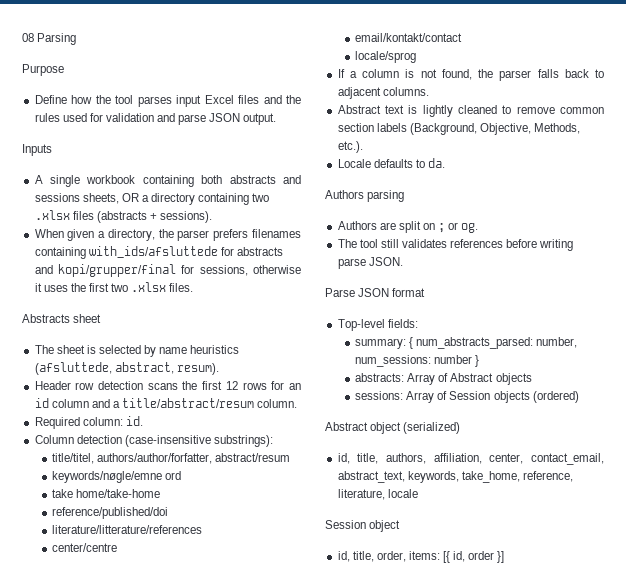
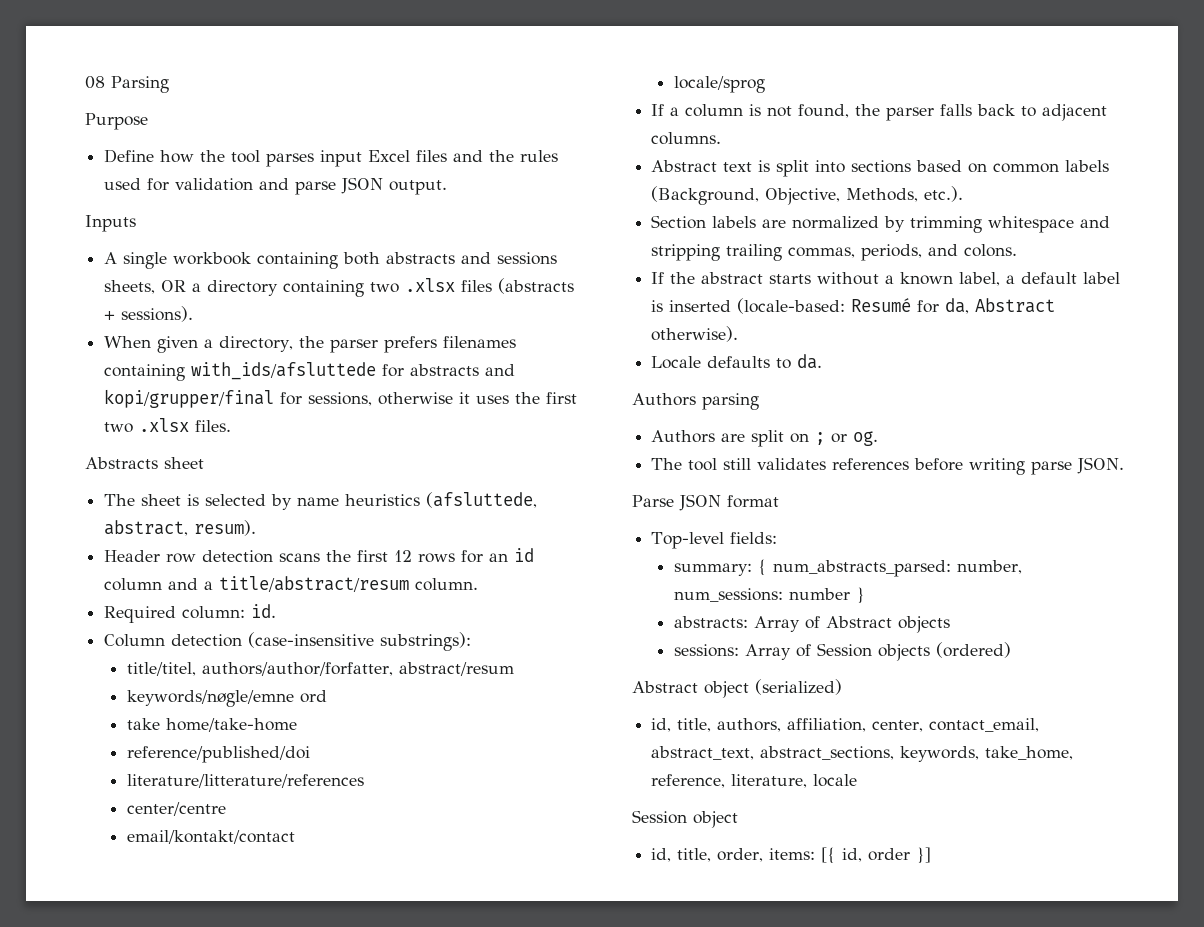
- Abstract text is lightly cleaned to remove common section labels (Background, Objective, Methods, etc.).
+ Abstract text is split into sections based on common labels (Background, Objective, Methods, etc.).
+ Section labels are normalized by trimming whitespace and stripping trailing commas, periods, and colons.
+ If the abstract starts without a known label, a default label is inserted (locale-based: Resumé for da, Abstract otherwise).
- id, title, authors, affiliation, center, contact_email, abstract_text, keywords, take_home, reference, literature, locale
+ id, title, authors, affiliation, center, contact_email, abstract_text, abstract_sections, keywords, take_home, reference, literature, locale

